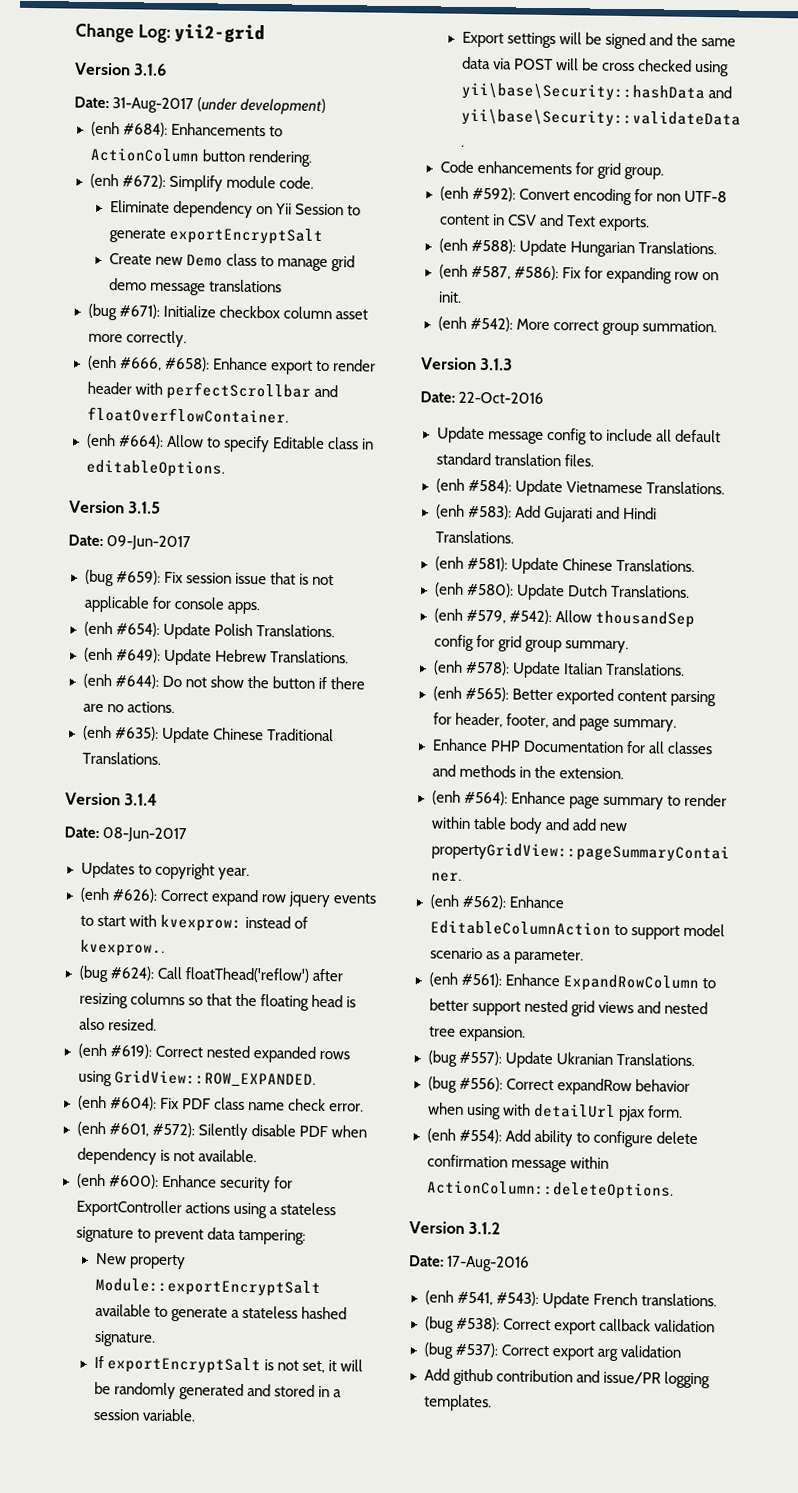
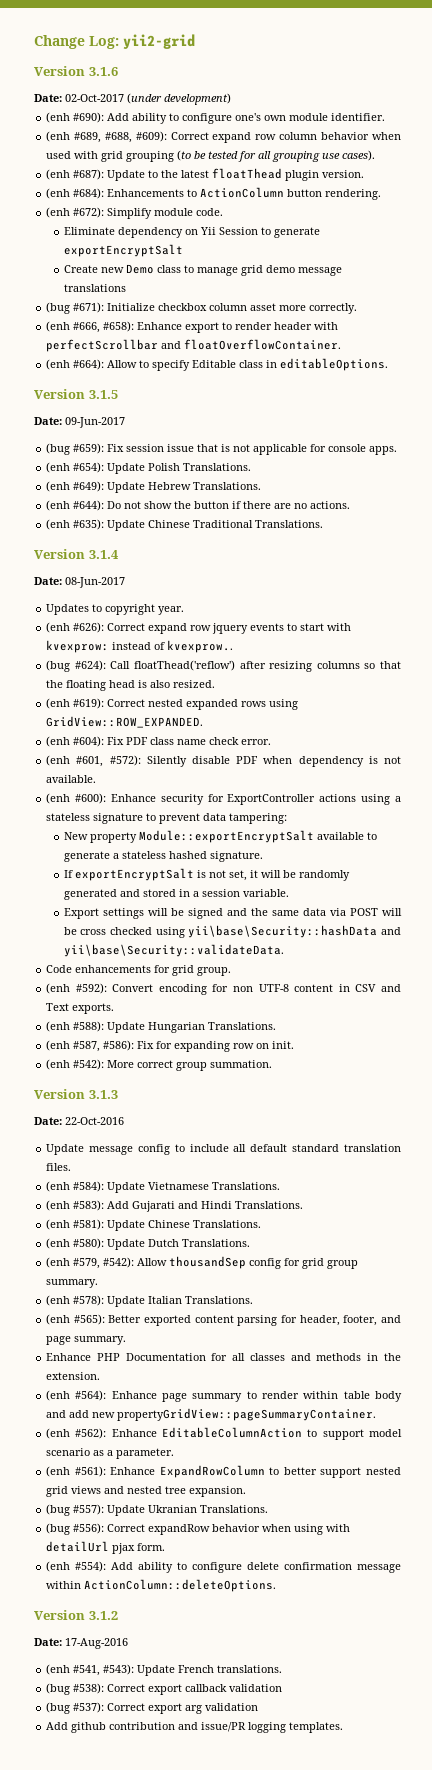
- Date: 31-Aug-2017 (under development)
+ Date: 02-Oct-2017 (under development)
+ (enh #690): Add ability to configure one's own module identifier.
+ (enh #689, #688, #609): Correct expand row column behavior when used with grid grouping (to be tested for all grouping use cases).
+ (enh #687): Update to the latest floatThead plugin version.

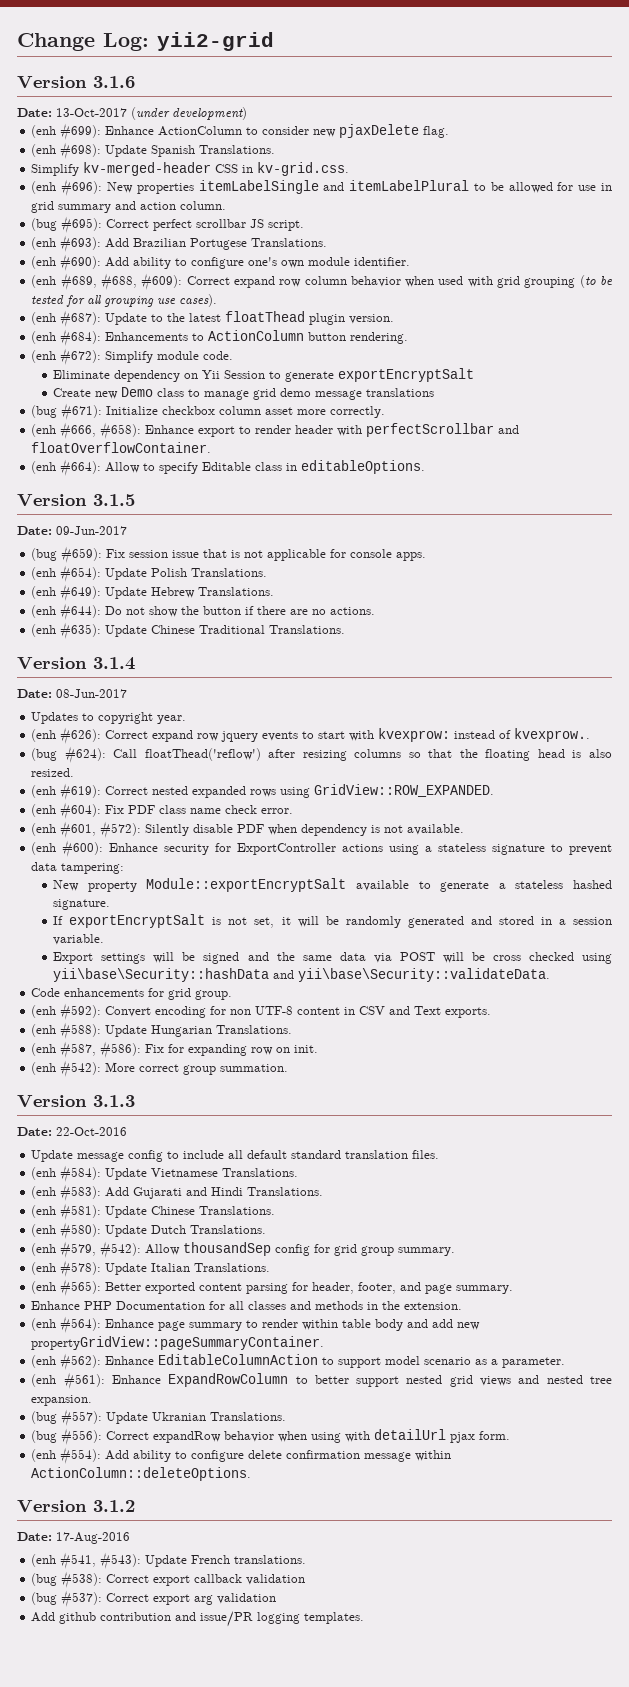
- Date: 02-Oct-2017 (under development)
+ Date: 13-Oct-2017 (under development)
+ (enh #699): Enhance ActionColumn to consider new pjaxDelete flag.
+ (enh #698): Update Spanish Translations.
+ Simplify kv-merged-header CSS in kv-grid.css.
+ (enh #696): New properties itemLabelSingle and itemLabelPlural to be allowed for use in grid summary and action column.
+ (bug #695): Correct perfect scrollbar JS script.
+ (enh #693): Add Brazilian Portugese Translations.

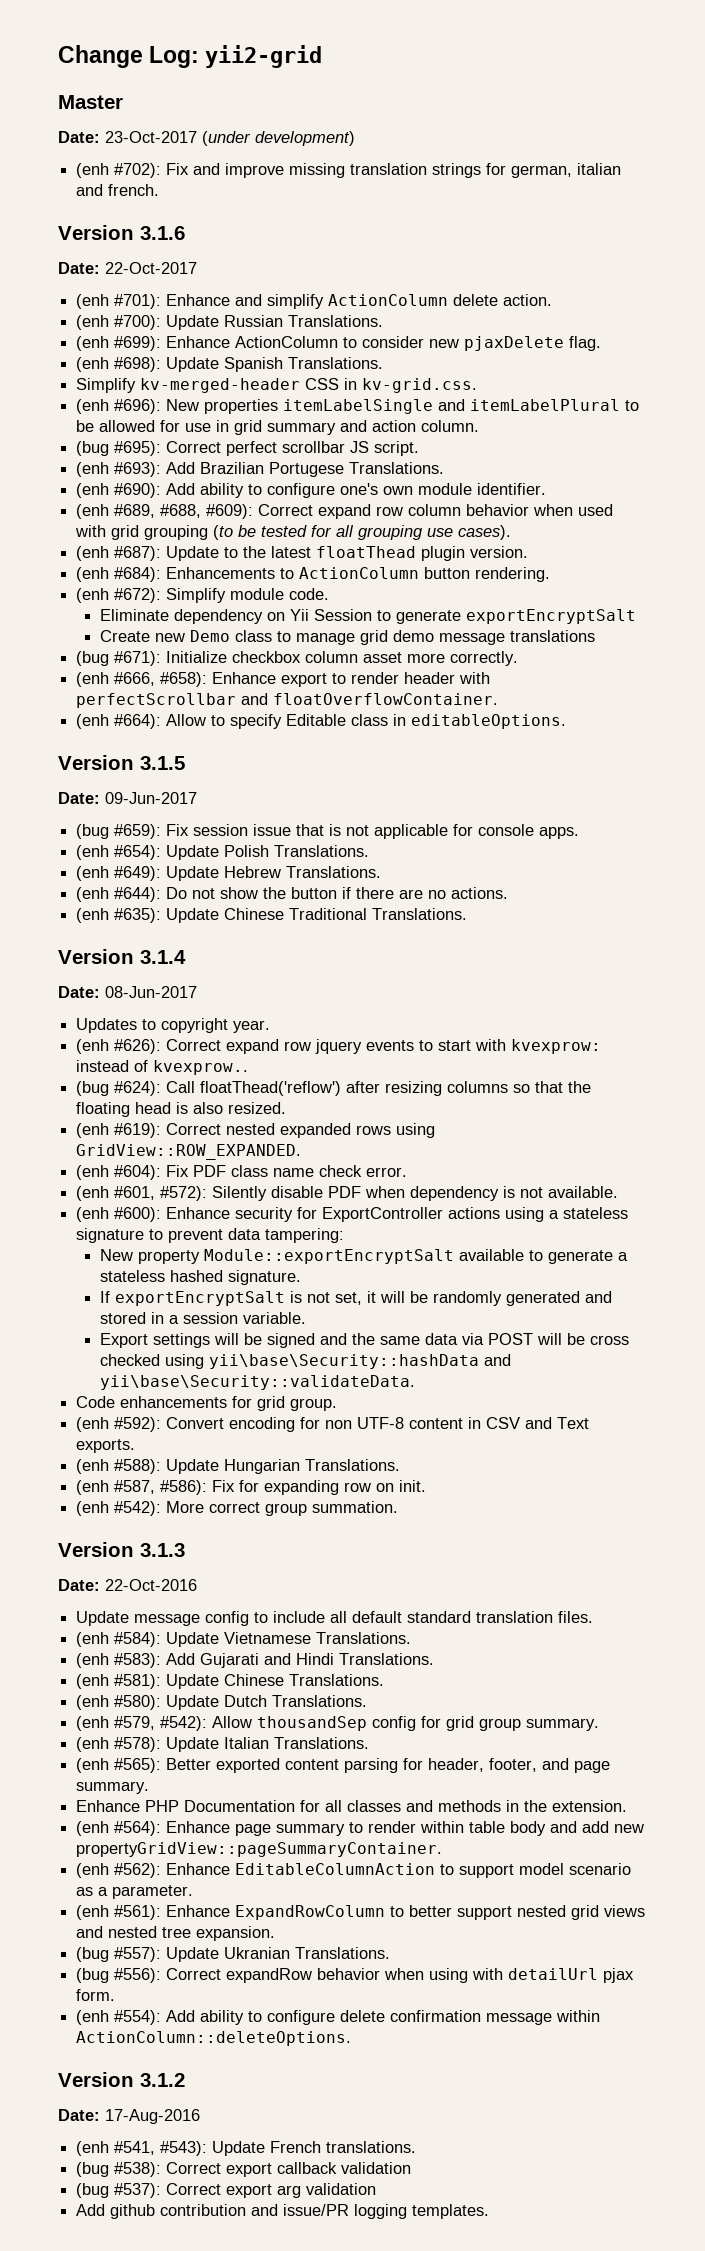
+ Master
+ Date: 23-Oct-2017 (under development)
+ (enh #702): Fix and improve missing translation strings for german, italian and french.
  Version 3.1.6
- Date: 13-Oct-2017 (under development)
+ Date: 22-Oct-2017
+ (enh #701): Enhance and simplify ActionColumn delete action.
+ (enh #700): Update Russian Translations.

